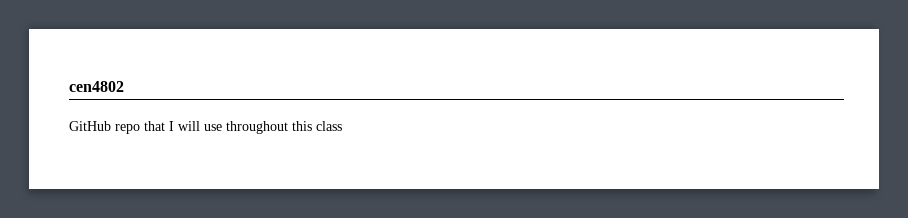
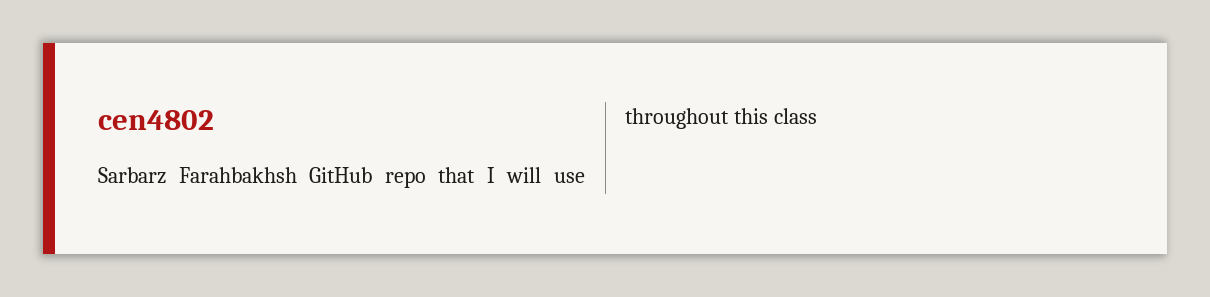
- GitHub repo that I will use throughout this class
+ Sarbarz Farahbakhsh GitHub repo that I will use throughout this class

